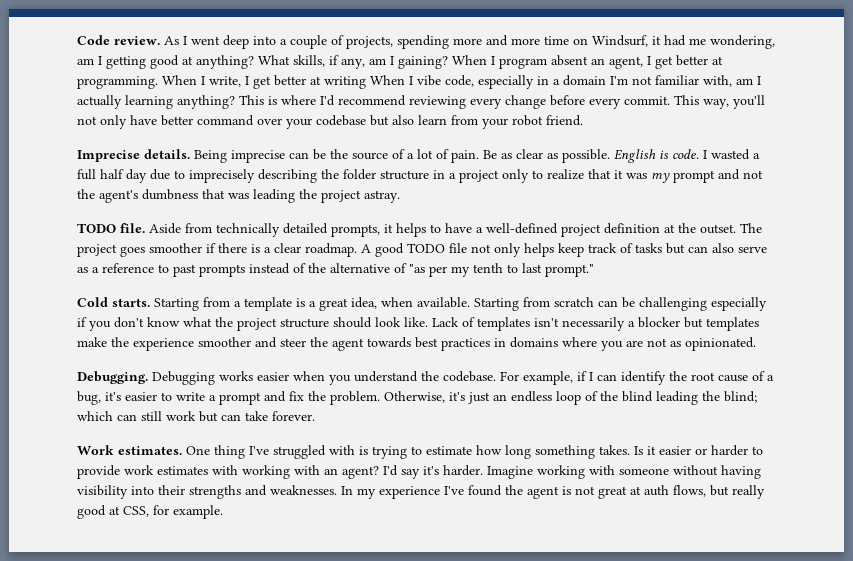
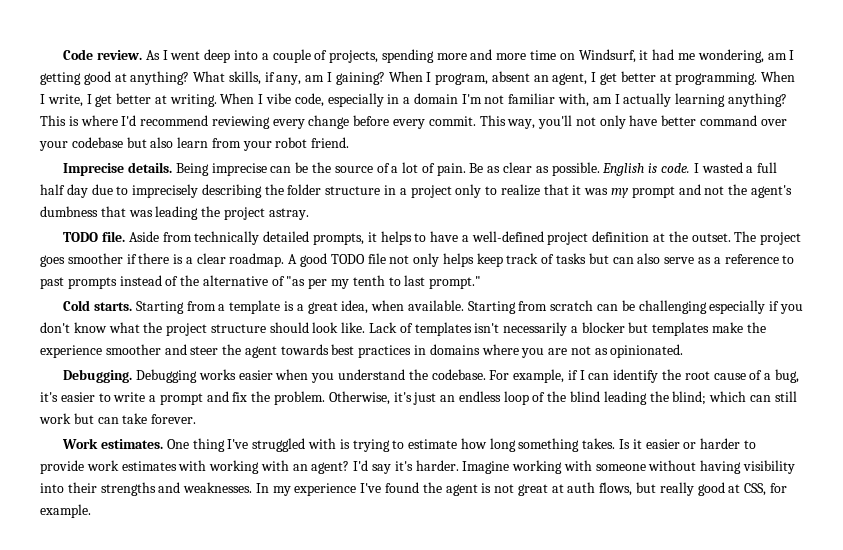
- When I program absent an agent, I get better at programming.
+ When I program, absent an agent, I get better at programming.
- When I write, I get better at writing When I vibe code, especially in a domain I'm not familiar with, am I actually learning anything?
+ When I write, I get better at writing. When I vibe code, especially in a domain I'm not familiar with, am I actually learning anything?

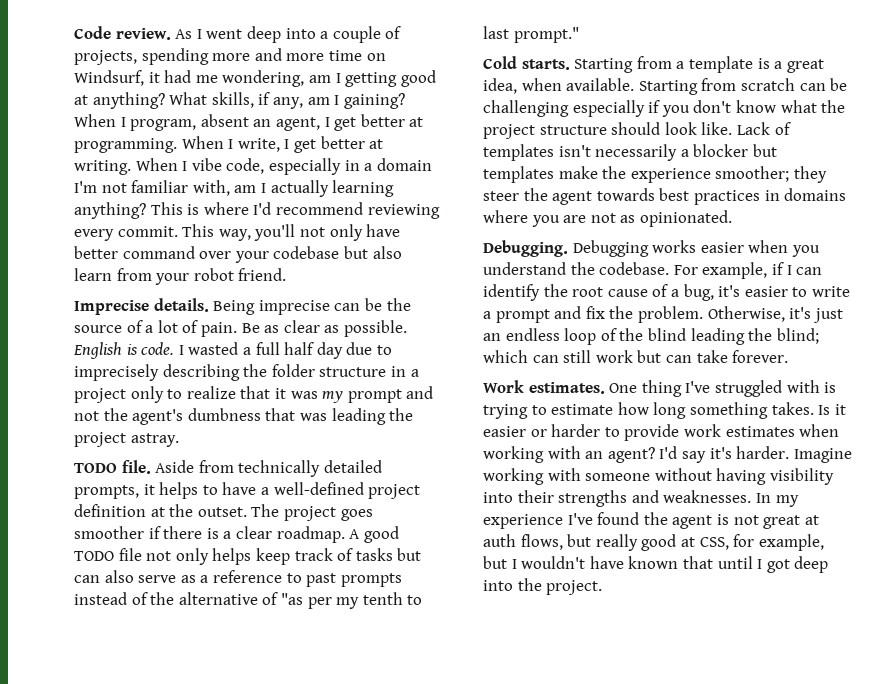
- This is where I'd recommend reviewing every change before every commit.
+ This is where I'd recommend reviewing every commit.
- Lack of templates isn't necessarily a blocker but templates make the experience smoother and steer the agent towards best practices in domains where you are not as opinionated.
+ Lack of templates isn't necessarily a blocker but templates make the experience smoother; they steer the agent towards best practices in domains where you are not as opinionated.
- Is it easier or harder to provide work estimates with working with an agent?
+ Is it easier or harder to provide work estimates when working with an agent?
- In my experience I've found the agent is not great at auth flows, but really good at CSS, for example.
+ In my experience I've found the agent is not great at auth flows, but really good at CSS, for example, but I wouldn't have known that until I got deep into the project.

